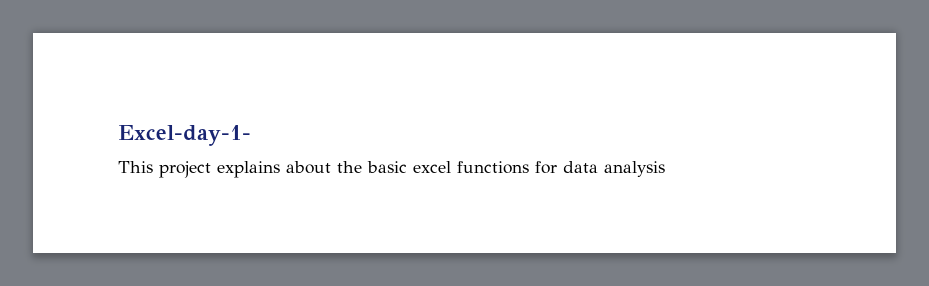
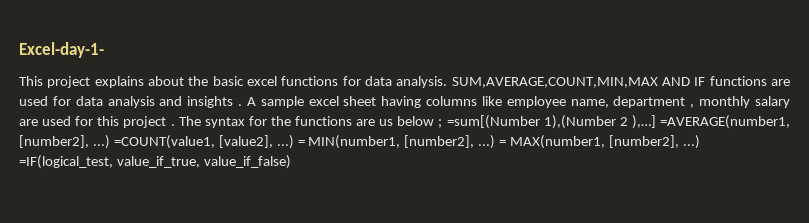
- This project explains about the basic excel functions for data analysis
+ This project explains about the basic excel functions for data analysis. SUM,AVERAGE,COUNT,MIN,MAX AND IF functions are used for data analysis and insights . A sample excel sheet having columns like employee name, department , monthly salary are used for this project . The syntax for the functions are us below ; =sum[(Number 1),(Number 2 ),…] =AVERAGE(number1, [number2], ...) =COUNT(value1, [value2], ...) = MIN(number1, [number2], ...) = MAX(number1, [number2], ...) =IF(logical_test, value_if_true, value_if_false)

